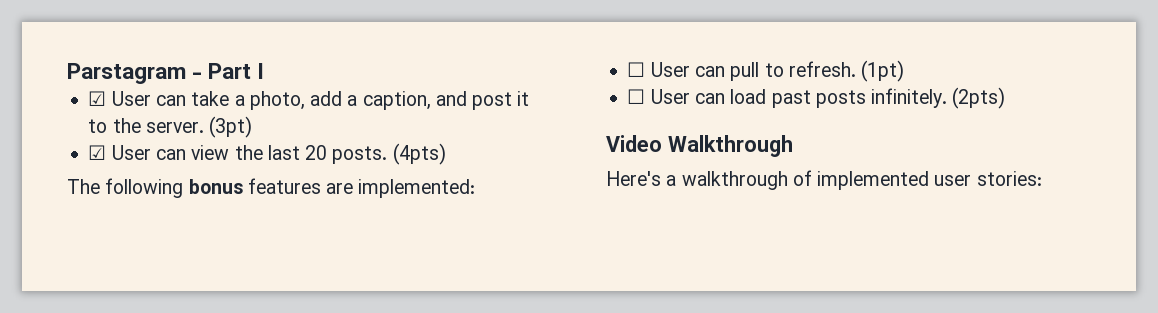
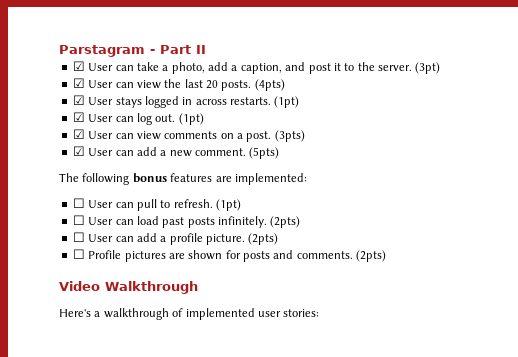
- Parstagram - Part I
+ Parstagram - Part II
+ ☑ User stays logged in across restarts. (1pt)
+ ☑ User can log out. (1pt)
+ ☑ User can view comments on a post. (3pts)
+ ☑ User can add a new comment. (5pts)
+ ☐ User can add a profile picture. (2pts)
+ ☐ Profile pictures are shown for posts and comments. (2pts)

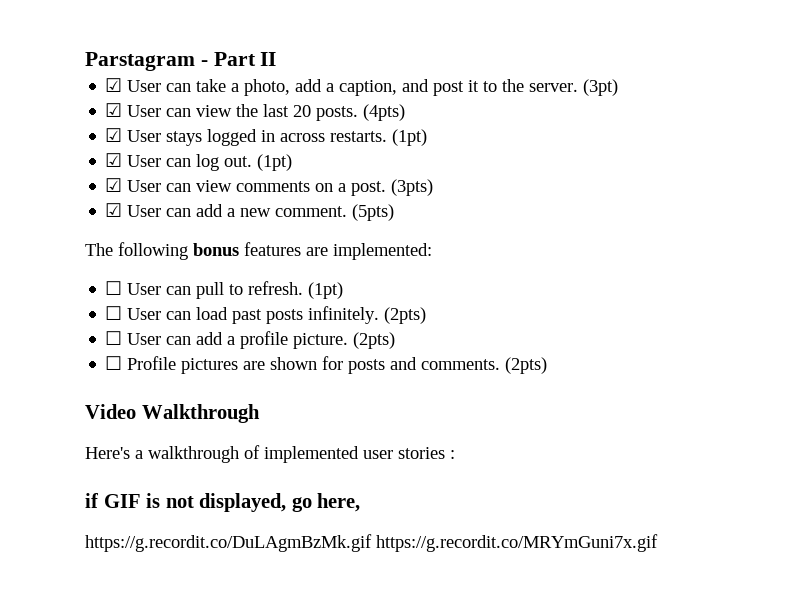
- Here's a walkthrough of implemented user stories:
+ Here's a walkthrough of implemented user stories :
+ if GIF is not displayed, go here,
+ https://g.recordit.co/DuLAgmBzMk.gif https://g.recordit.co/MRYmGuni7x.gif

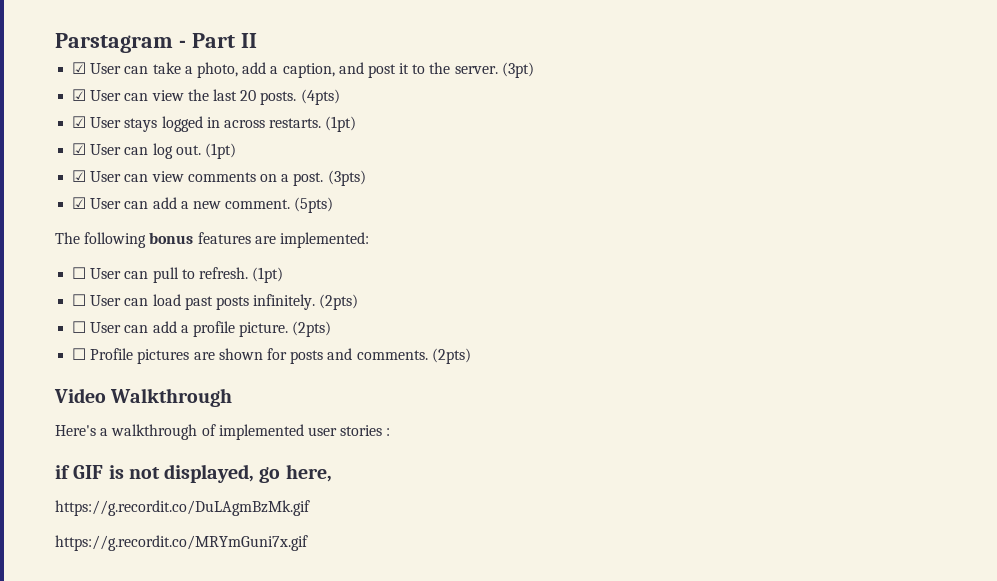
- https://g.recordit.co/DuLAgmBzMk.gif https://g.recordit.co/MRYmGuni7x.gif
+ https://g.recordit.co/DuLAgmBzMk.gif
+ https://g.recordit.co/MRYmGuni7x.gif

